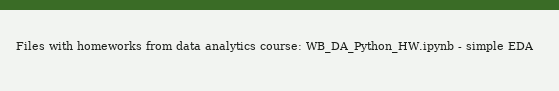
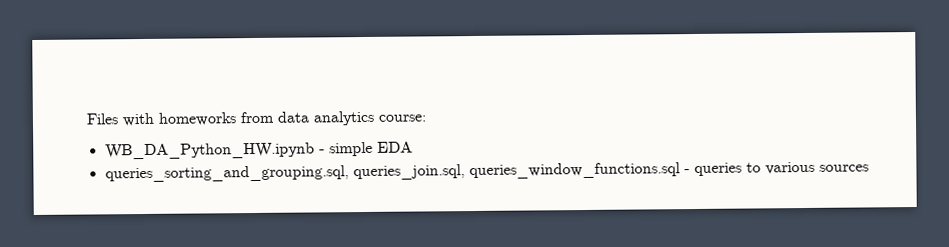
- Files with homeworks from data analytics course: WB_DA_Python_HW.ipynb - simple EDA
+ Files with homeworks from data analytics course:
+ WB_DA_Python_HW.ipynb - simple EDA
+ queries_sorting_and_grouping.sql, queries_join.sql, queries_window_functions.sql - queries to various sources

